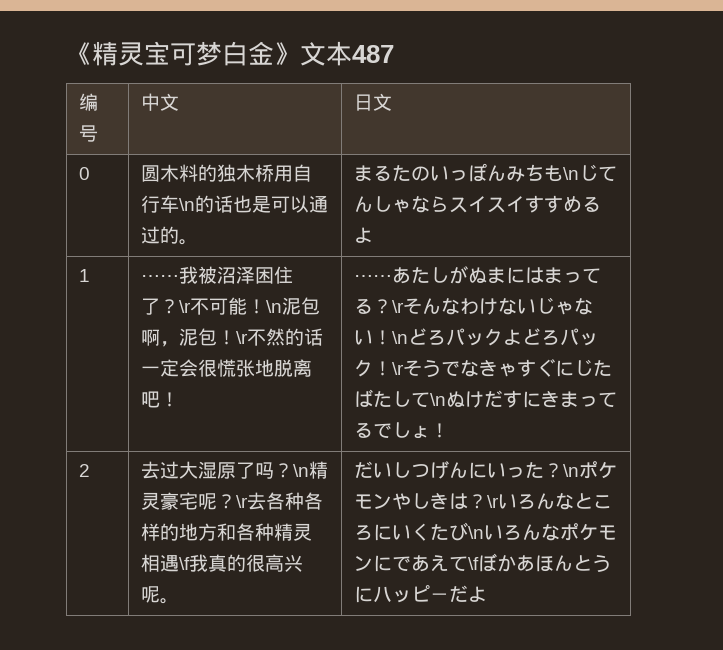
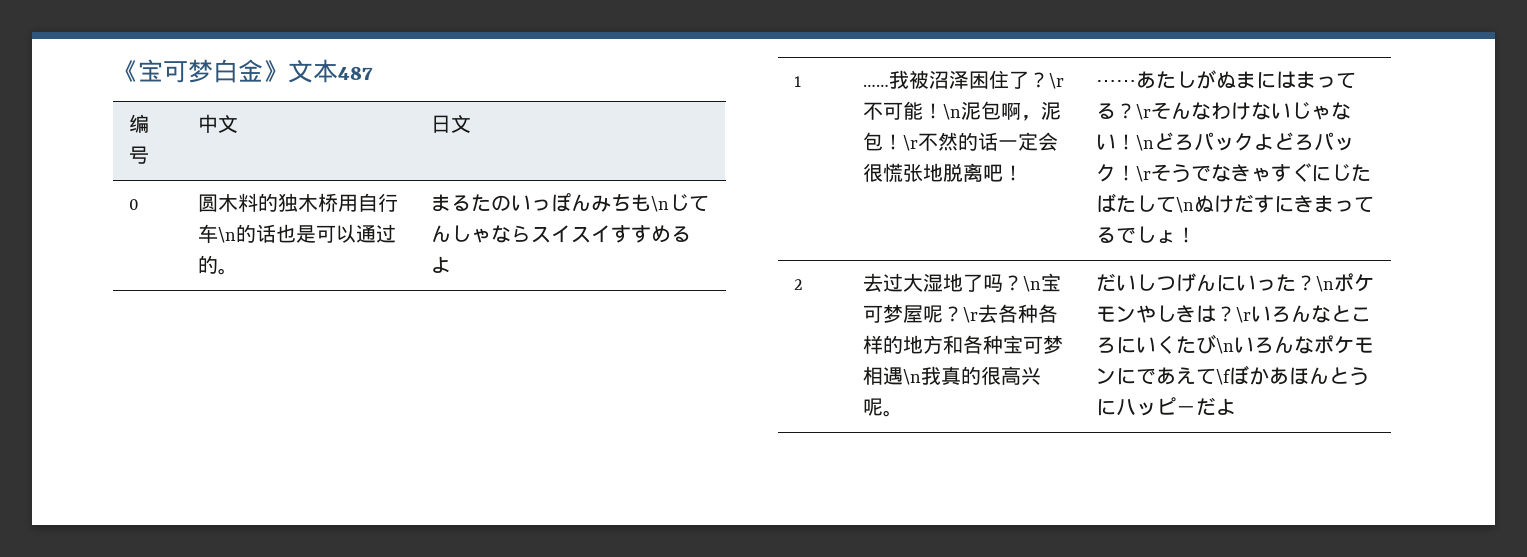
- 《精灵宝可梦白金》文本487
+ 《宝可梦白金》文本487
- ⋯⋯我被沼泽困住了？
+ ……我被沼泽困住了？
- 去过大湿原了吗？
+ 去过大湿地了吗？
- \n精灵豪宅呢？
+ \n宝可梦屋呢？
- \r去各种各样的地方和各种精灵相遇\f我真的很高兴呢。
+ \r去各种各样的地方和各种宝可梦相遇\n我真的很高兴呢。

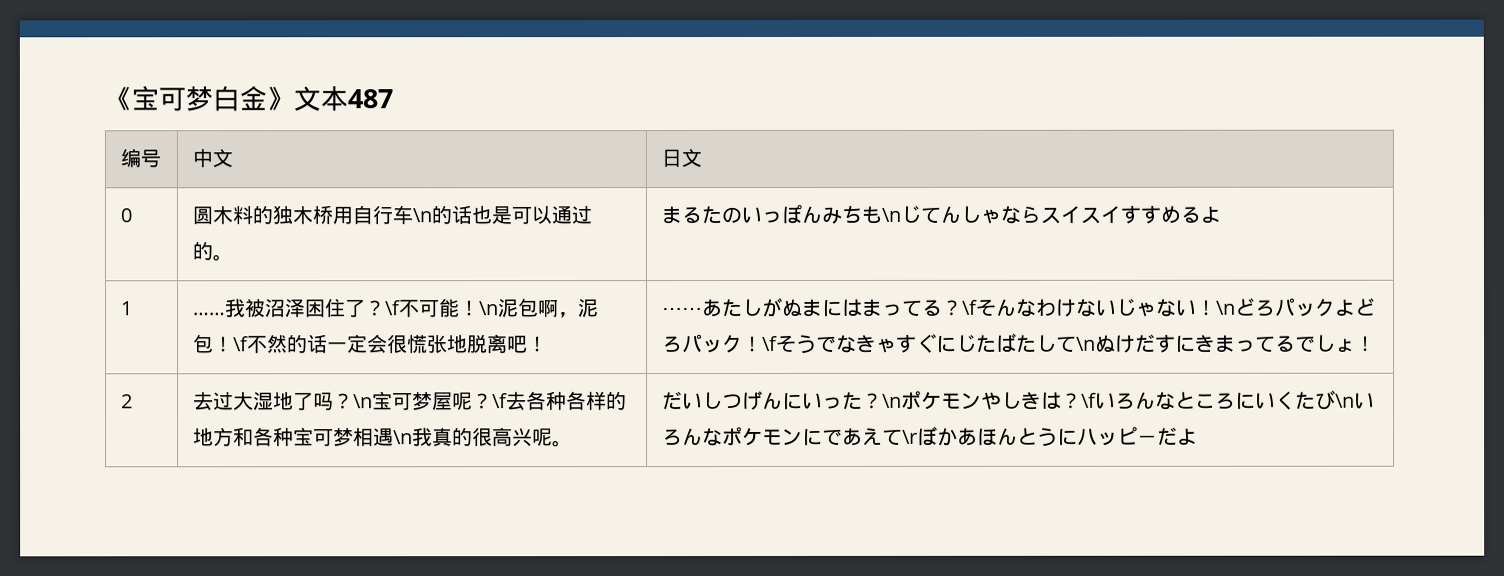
- \r不可能！
+ \f不可能！
- \r不然的话一定会很慌张地脱离吧！
+ \f不然的话一定会很慌张地脱离吧！
- \rそんなわけないじゃない！
+ \fそんなわけないじゃない！
- \rそうでなきゃすぐにじたばたして\nぬけだすにきまってるでしょ！
+ \fそうでなきゃすぐにじたばたして\nぬけだすにきまってるでしょ！
- \r去各种各样的地方和各种宝可梦相遇\n我真的很高兴呢。
+ \f去各种各样的地方和各种宝可梦相遇\n我真的很高兴呢。
- \rいろんなところにいくたび\nいろんなポケモンにであえて\fぼかあほんとうにハッピ－だよ
+ \fいろんなところにいくたび\nいろんなポケモンにであえて\rぼかあほんとうにハッピ－だよ

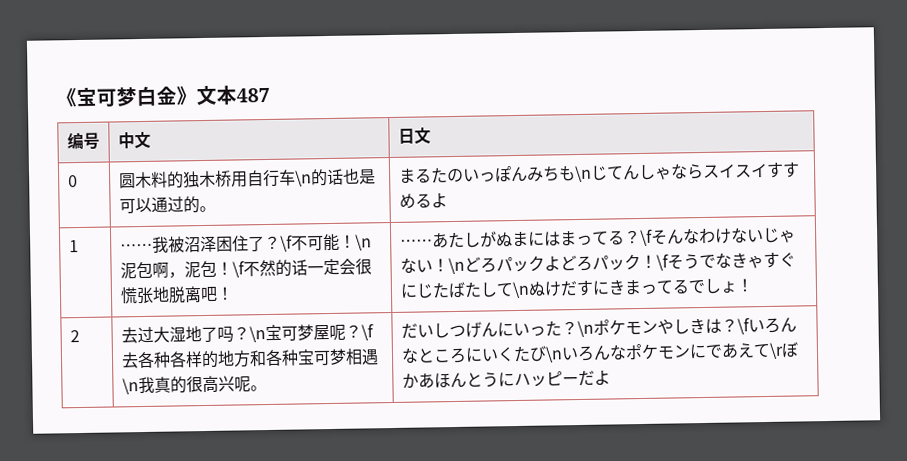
- \fいろんなところにいくたび\nいろんなポケモンにであえて\rぼかあほんとうにハッピ－だよ
+ \fいろんなところにいくたび\nいろんなポケモンにであえて\rぼかあほんとうにハッピーだよ

